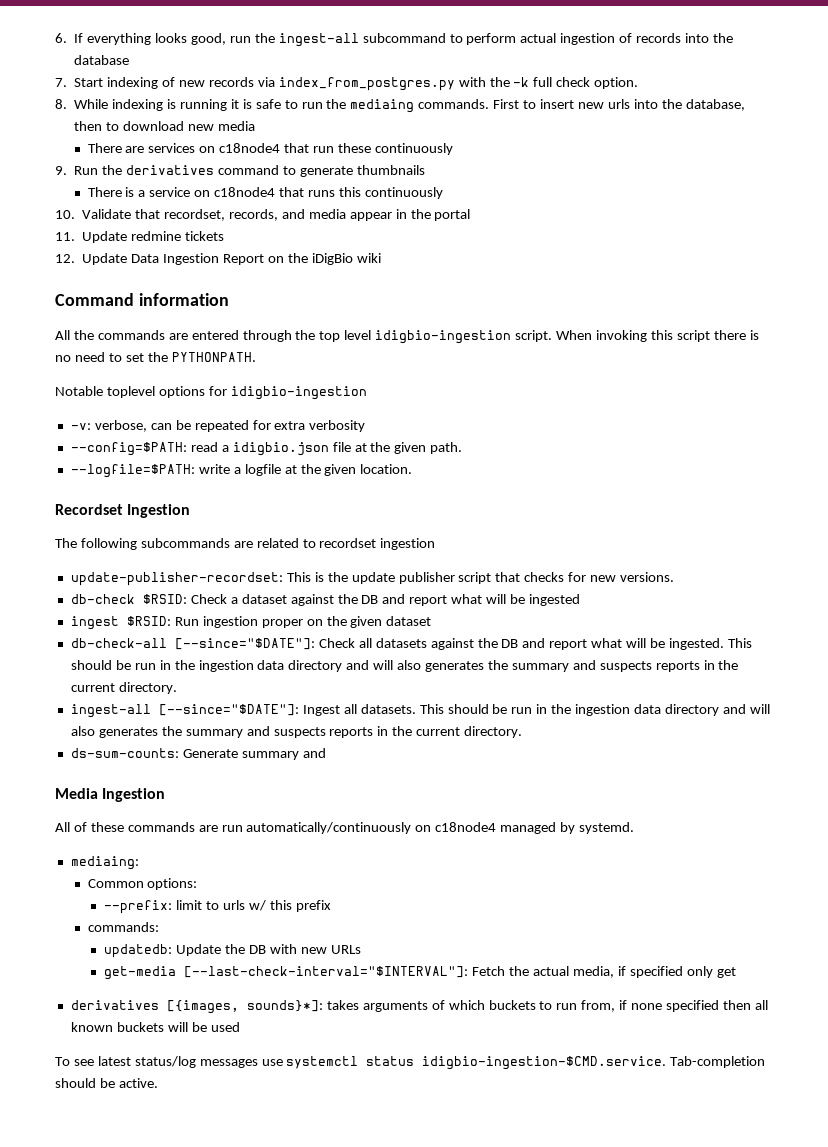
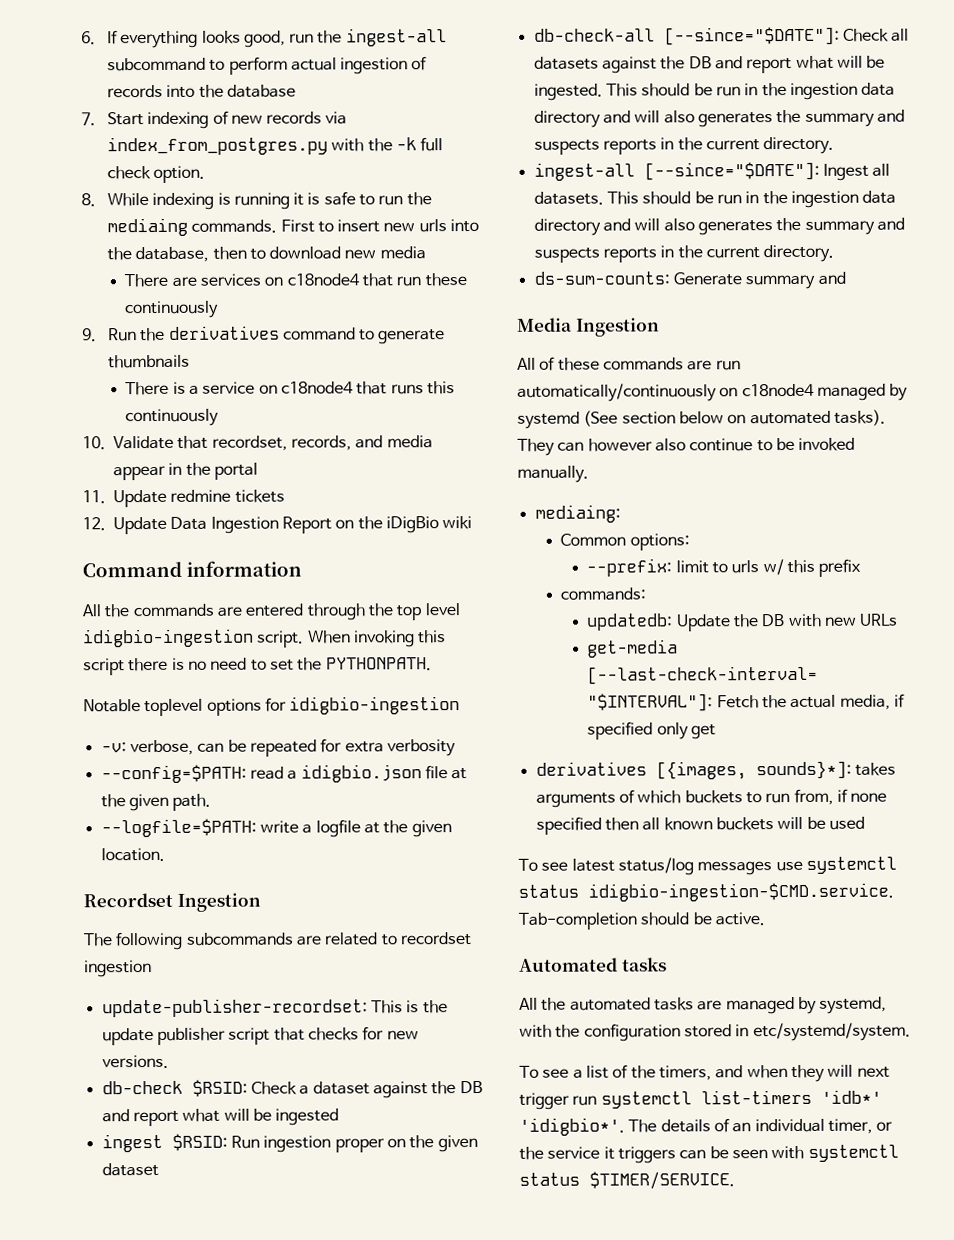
- All of these commands are run automatically/continuously on c18node4 managed by systemd.
+ All of these commands are run automatically/continuously on c18node4 managed by systemd (See section below on automated tasks). They can however also continue to be invoked manually.
+ Automated tasks
+ All the automated tasks are managed by systemd, with the configuration stored in etc/systemd/system.
+ To see a list of the timers, and when they will next trigger run systemctl list-timers 'idb*' 'idigbio*'. The details of an individual timer, or the service it triggers can be seen with systemctl status $TIMER/SERVICE.

